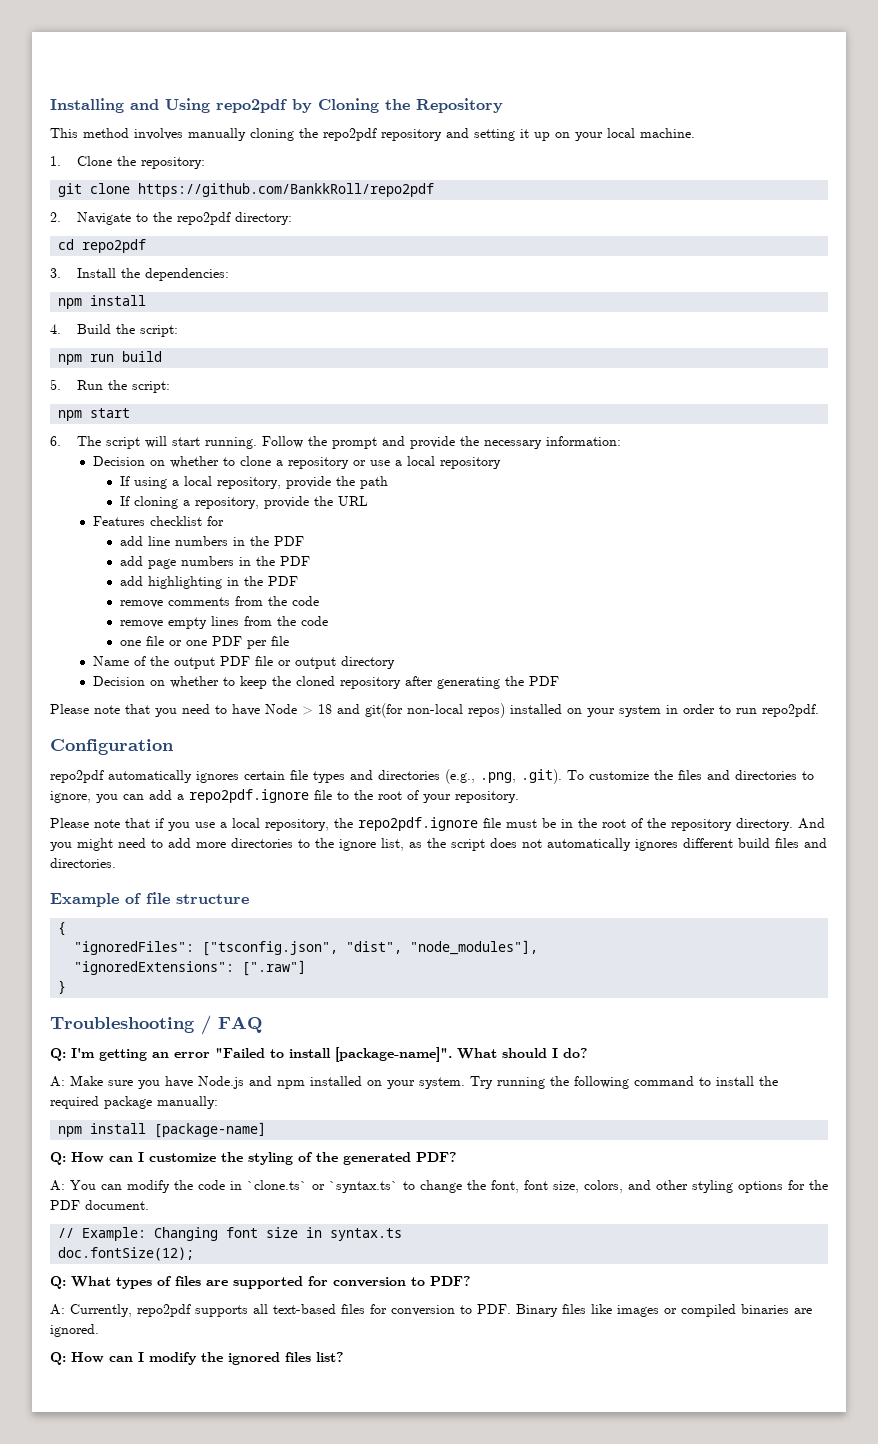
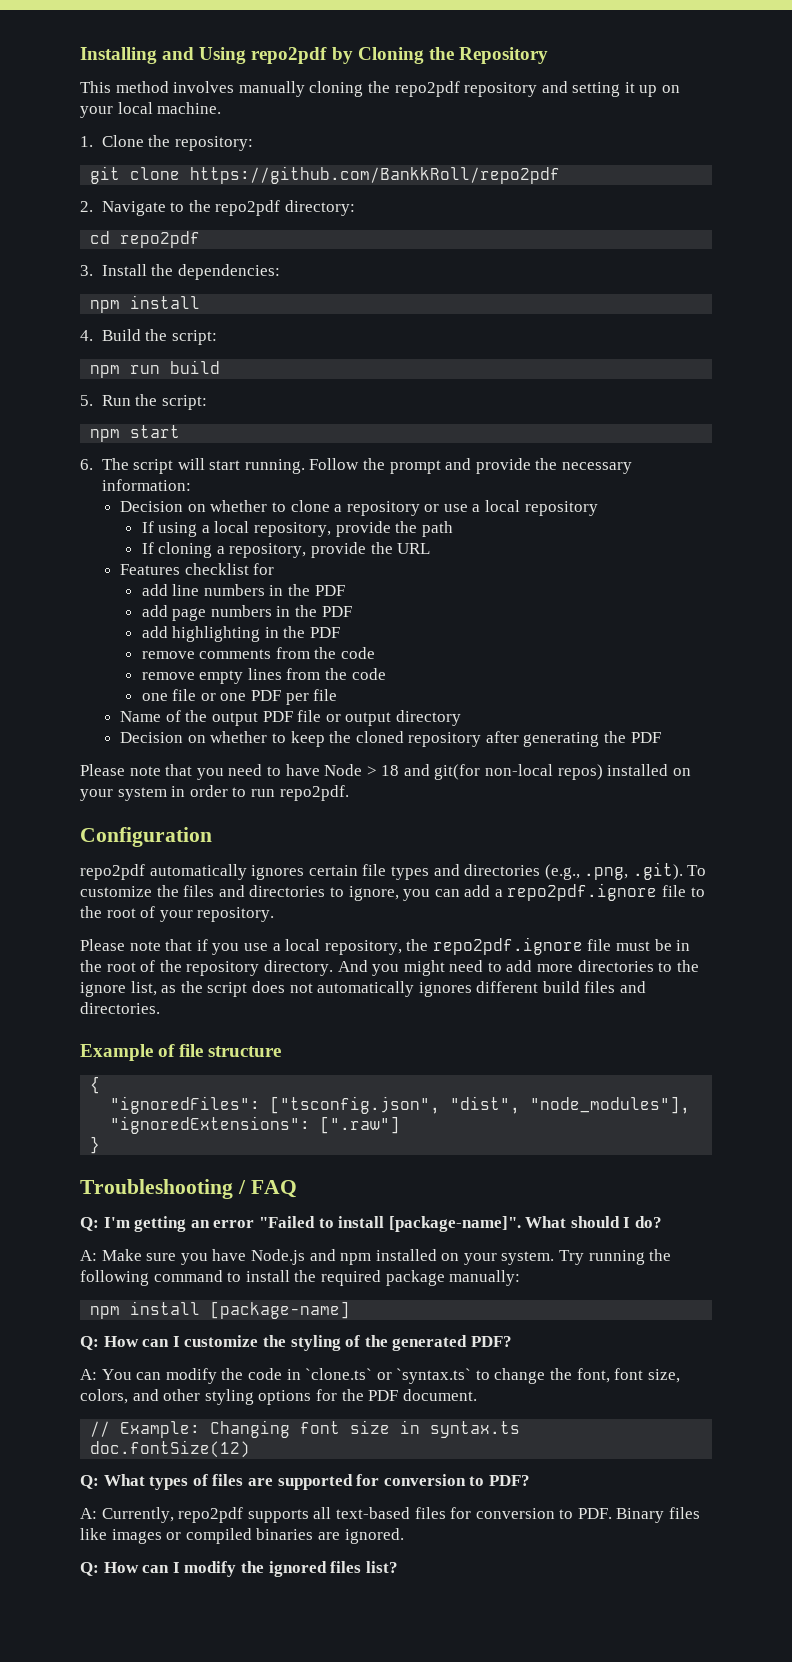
- doc.fontSize(12);
+ doc.fontSize(12)

